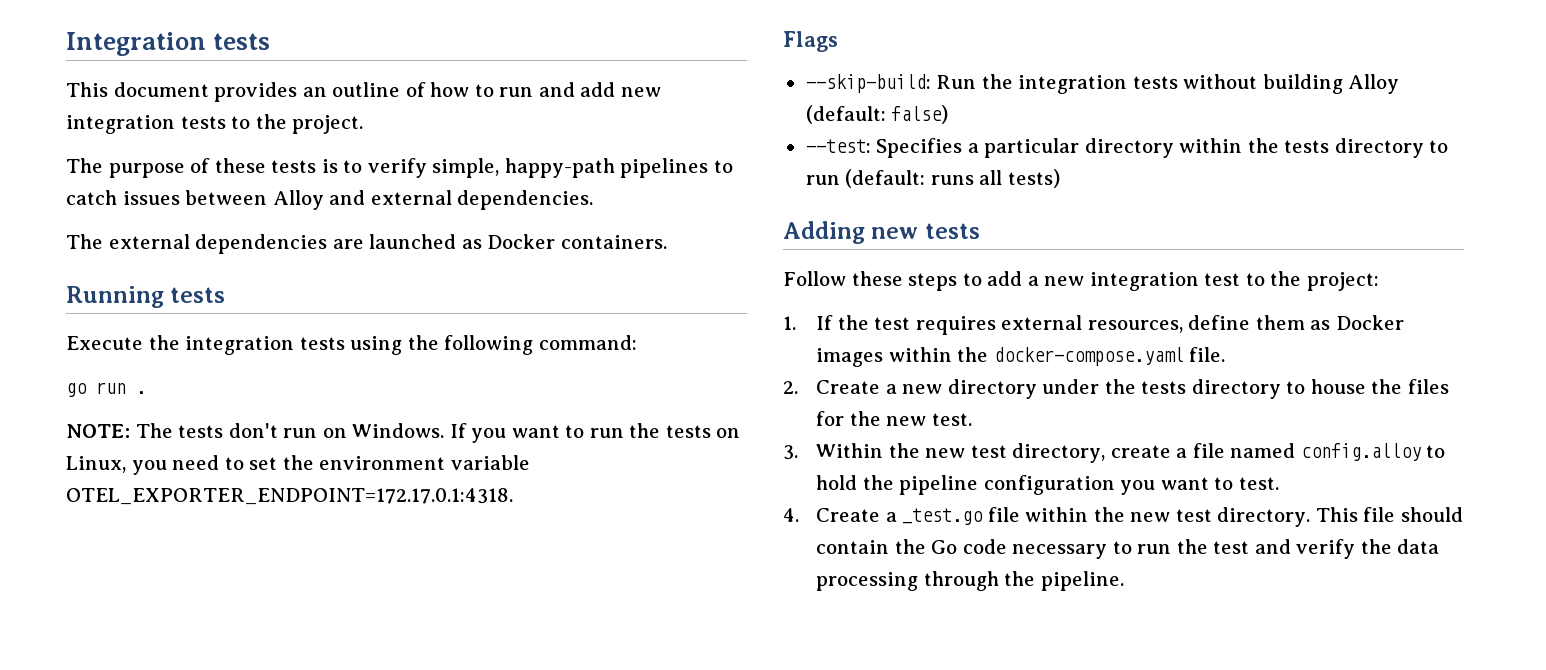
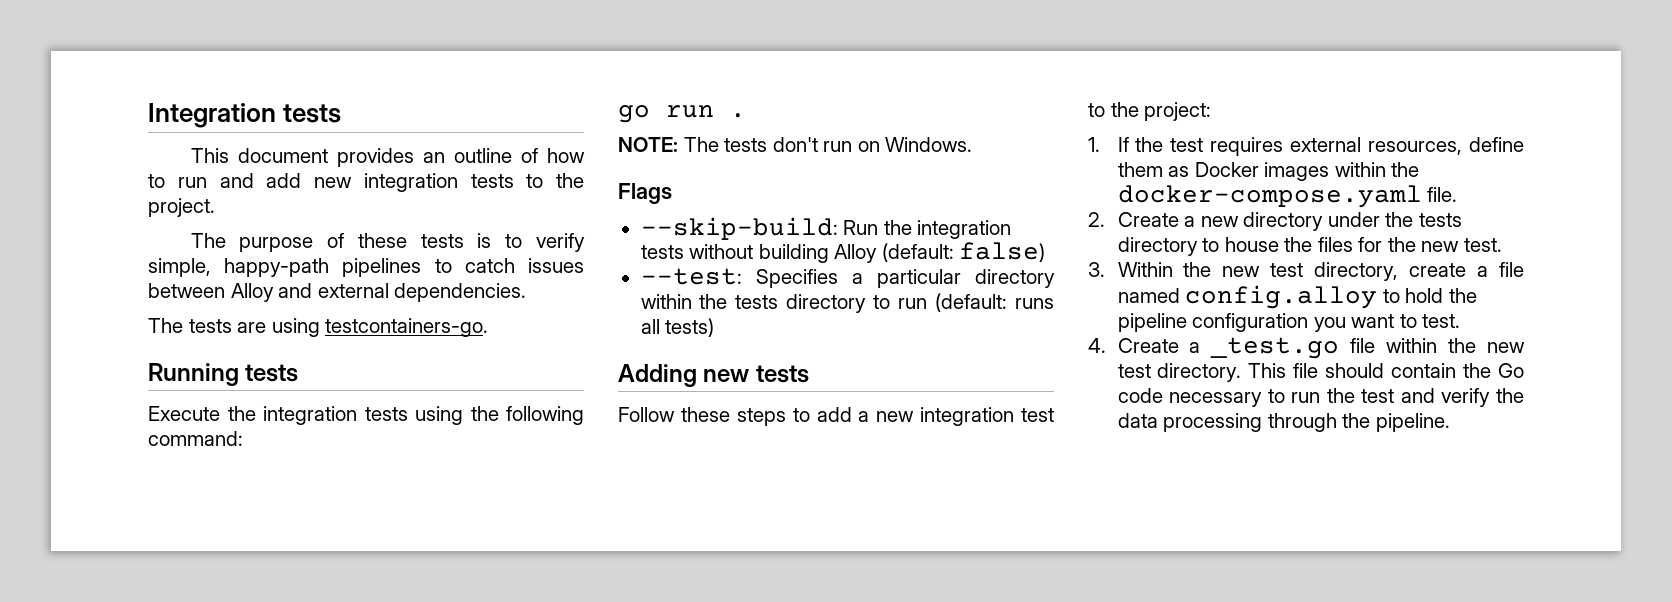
- The external dependencies are launched as Docker containers.
+ The tests are using testcontainers-go.
- If you want to run the tests on Linux, you need to set the environment variable OTEL_EXPORTER_ENDPOINT=172.17.0.1:4318.

